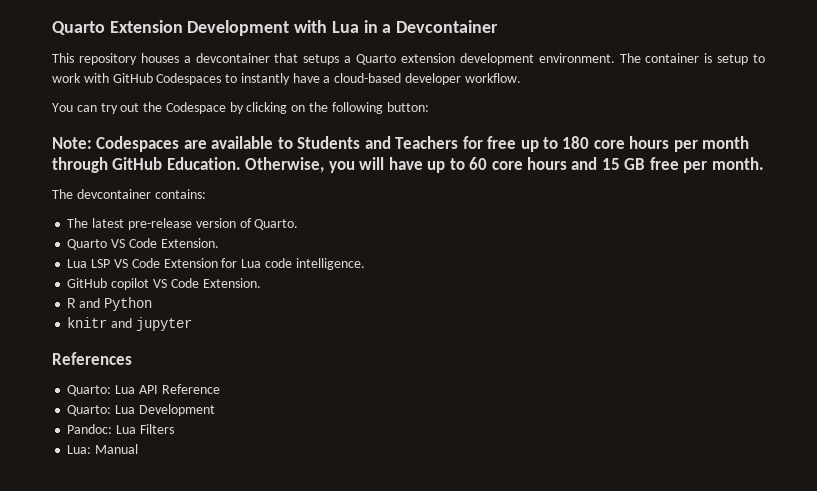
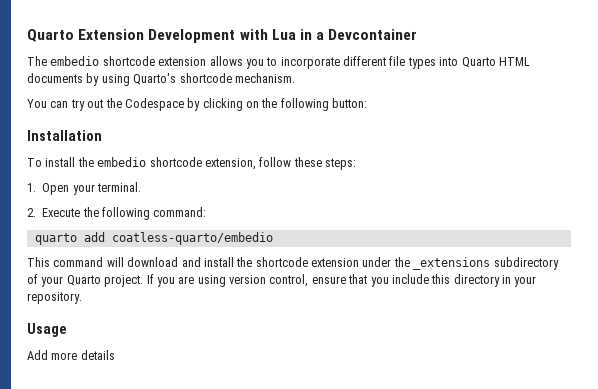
- This repository houses a devcontainer that setups a Quarto extension development environment. The container is setup to work with GitHub Codespaces to instantly have a cloud-based developer workflow.
+ The embedio shortcode extension allows you to incorporate different file types into Quarto HTML documents by using Quarto's shortcode mechanism.
- Note: Codespaces are available to Students and Teachers for free up to 180 core hours per month through GitHub Education. Otherwise, you will have up to 60 core hours and 15 GB free per month.
- The devcontainer contains:
- The latest pre-release version of Quarto.
- Quarto VS Code Extension.
- Lua LSP VS Code Extension for Lua code intelligence.
- GitHub copilot VS Code Extension.
- R and Python
- knitr and jupyter
- References
- Quarto: Lua API Reference
- Quarto: Lua Development
- Pandoc: Lua Filters
- Lua: Manual
+ Installation
+ To install the embedio shortcode extension, follow these steps:
+ 1. Open your terminal.
+ 2. Execute the following command:
+ quarto add coatless-quarto/embedio
+ This command will download and install the shortcode extension under the _extensions subdirectory of your Quarto project. If you are using version control, ensure that you include this directory in your repository.
+ Usage
+ Add more details

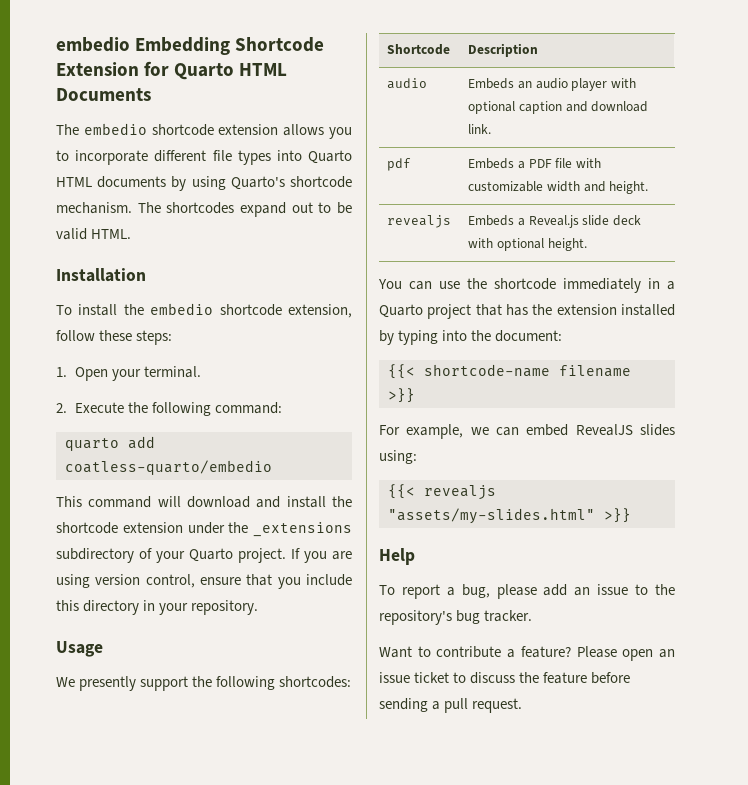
- Quarto Extension Development with Lua in a Devcontainer
+ embedio Embedding Shortcode Extension for Quarto HTML Documents
- The embedio shortcode extension allows you to incorporate different file types into Quarto HTML documents by using Quarto's shortcode mechanism.
- You can try out the Codespace by clicking on the following button:
+ The embedio shortcode extension allows you to incorporate different file types into Quarto HTML documents by using Quarto's shortcode mechanism. The shortcodes expand out to be valid HTML.
- Add more details
+ We presently support the following shortcodes:
+ Shortcode | Description
+ audio | Embeds an audio player with optional caption and download link.
+ pdf | Embeds a PDF file with customizable width and height.
+ revealjs | Embeds a Reveal.js slide deck with optional height.
+ You can use the shortcode immediately in a Quarto project that has the extension installed by typing into the document:
+ {{< shortcode-name filename >}}
+ For example, we can embed RevealJS slides using:
+ {{< revealjs "assets/my-slides.html" >}}
+ Help
+ To report a bug, please add an issue to the repository's bug tracker.
+ Want to contribute a feature? Please open an issue ticket to discuss the feature before sending a pull request.

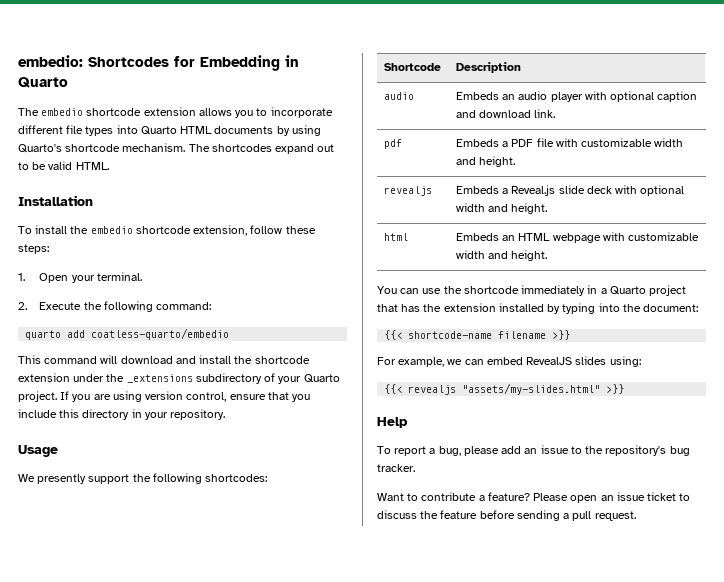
- embedio Embedding Shortcode Extension for Quarto HTML Documents
+ embedio: Shortcodes for Embedding in Quarto
- revealjs | Embeds a Reveal.js slide deck with optional height.
+ revealjs | Embeds a Reveal.js slide deck with optional width and height.
+ html | Embeds an HTML webpage with customizable width and height.

